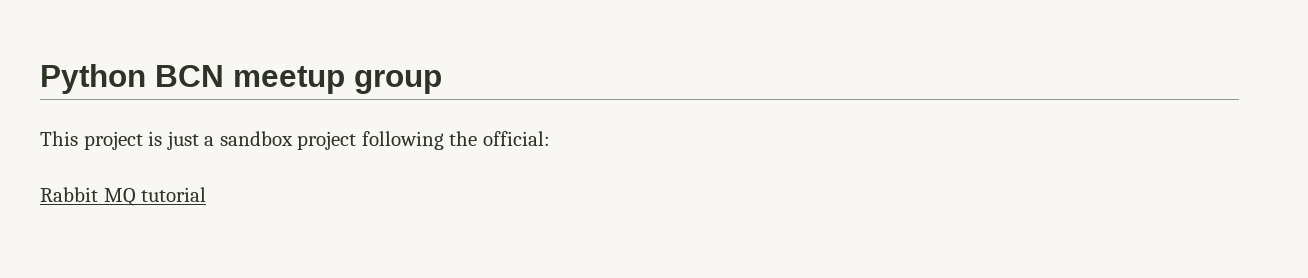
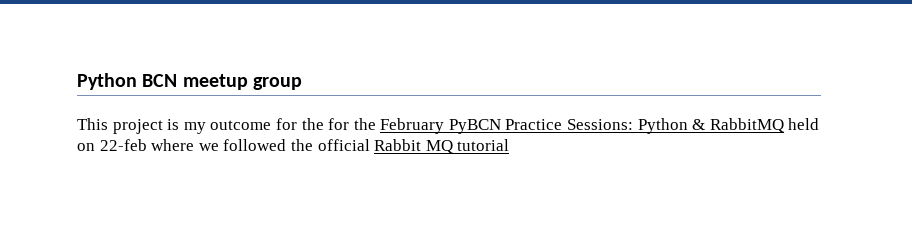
- This project is just a sandbox project following the official:
- Rabbit MQ tutorial
+ This project is my outcome for the for the February PyBCN Practice Sessions: Python & RabbitMQ held on 22-feb where we followed the official Rabbit MQ tutorial

